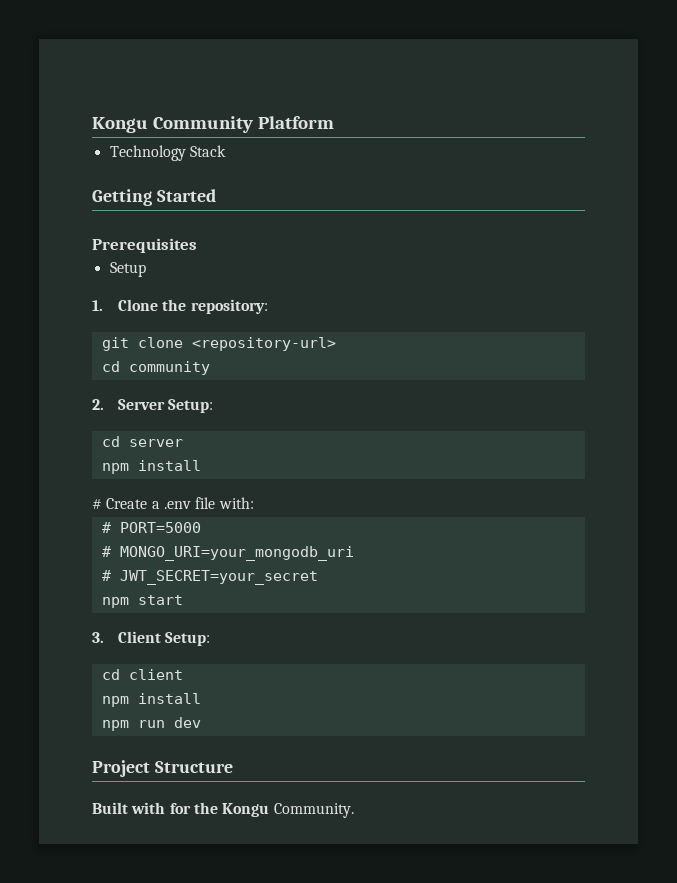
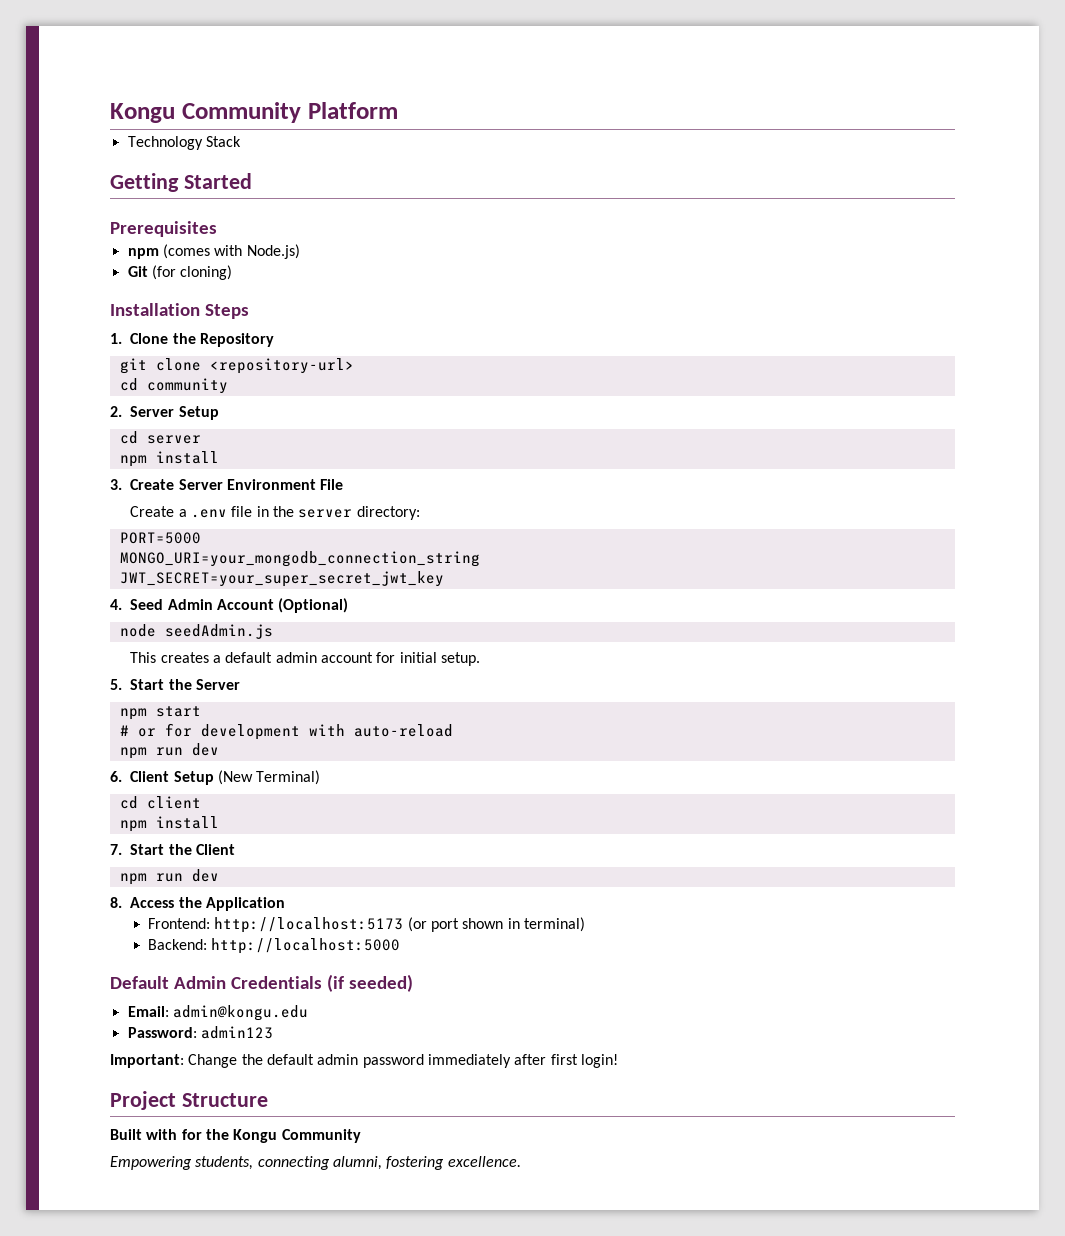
- Setup
+ npm (comes with Node.js)
+ Git (for cloning)
+ Installation Steps
- 1. Clone the repository:
+ 1. Clone the Repository
- 2. Server Setup:
+ 2. Server Setup
- # Create a .env file with:
- # PORT=5000
- # MONGO_URI=your_mongodb_uri
- # JWT_SECRET=your_secret
+ 3. Create Server Environment File
+ Create a .env file in the server directory:
+ PORT=5000
+ MONGO_URI=your_mongodb_connection_string
+ JWT_SECRET=your_super_secret_jwt_key
+ 4. Seed Admin Account (Optional)
+ node seedAdmin.js
+ This creates a default admin account for initial setup.
+ 5. Start the Server
  npm start
- 3. Client Setup:
+ # or for development with auto-reload
+ npm run dev
+ 6. Client Setup (New Terminal)
+ 7. Start the Client
  npm run dev
+ 8. Access the Application
+ Frontend: http://localhost:5173 (or port shown in terminal)
+ Backend: http://localhost:5000
+ Default Admin Credentials (if seeded)
+ Email: admin@kongu.edu
+ Password: admin123
+ Important: Change the default admin password immediately after first login!
- Built with for the Kongu Community.
+ Built with for the Kongu Community
+ Empowering students, connecting alumni, fostering excellence.

